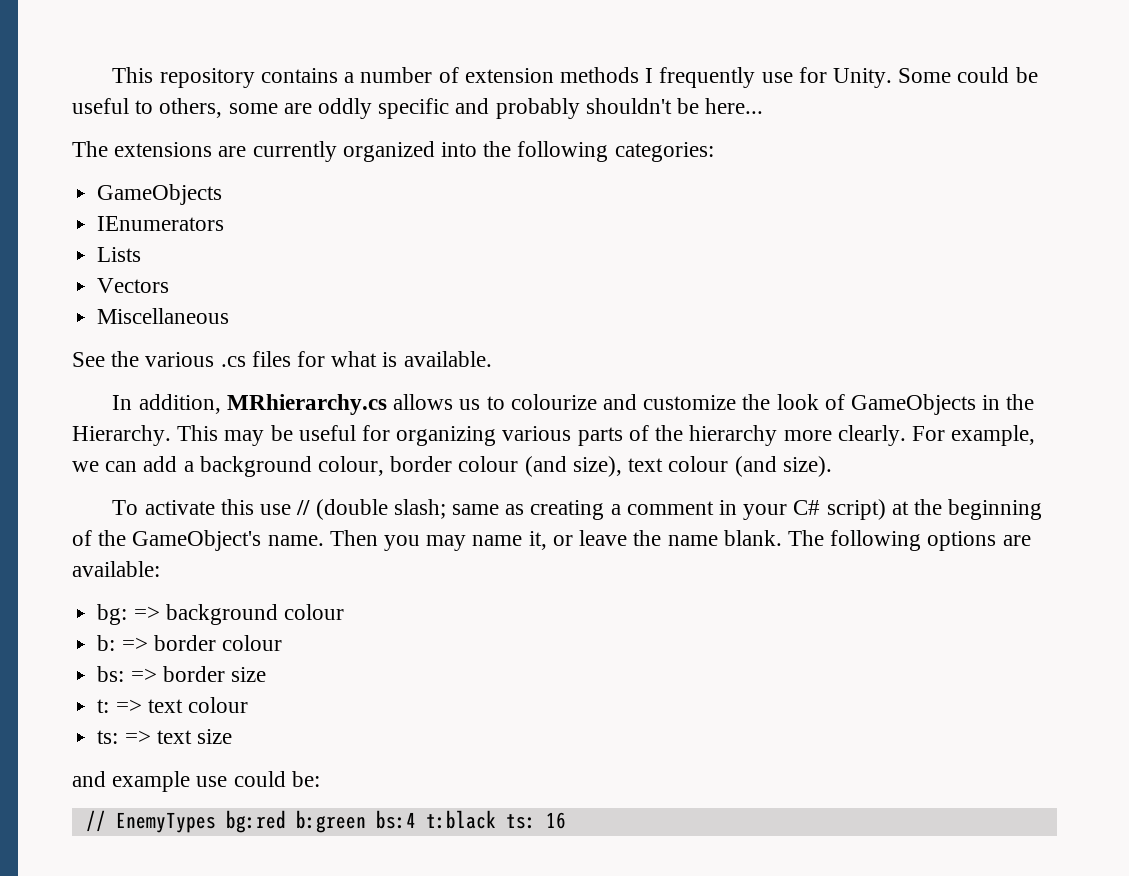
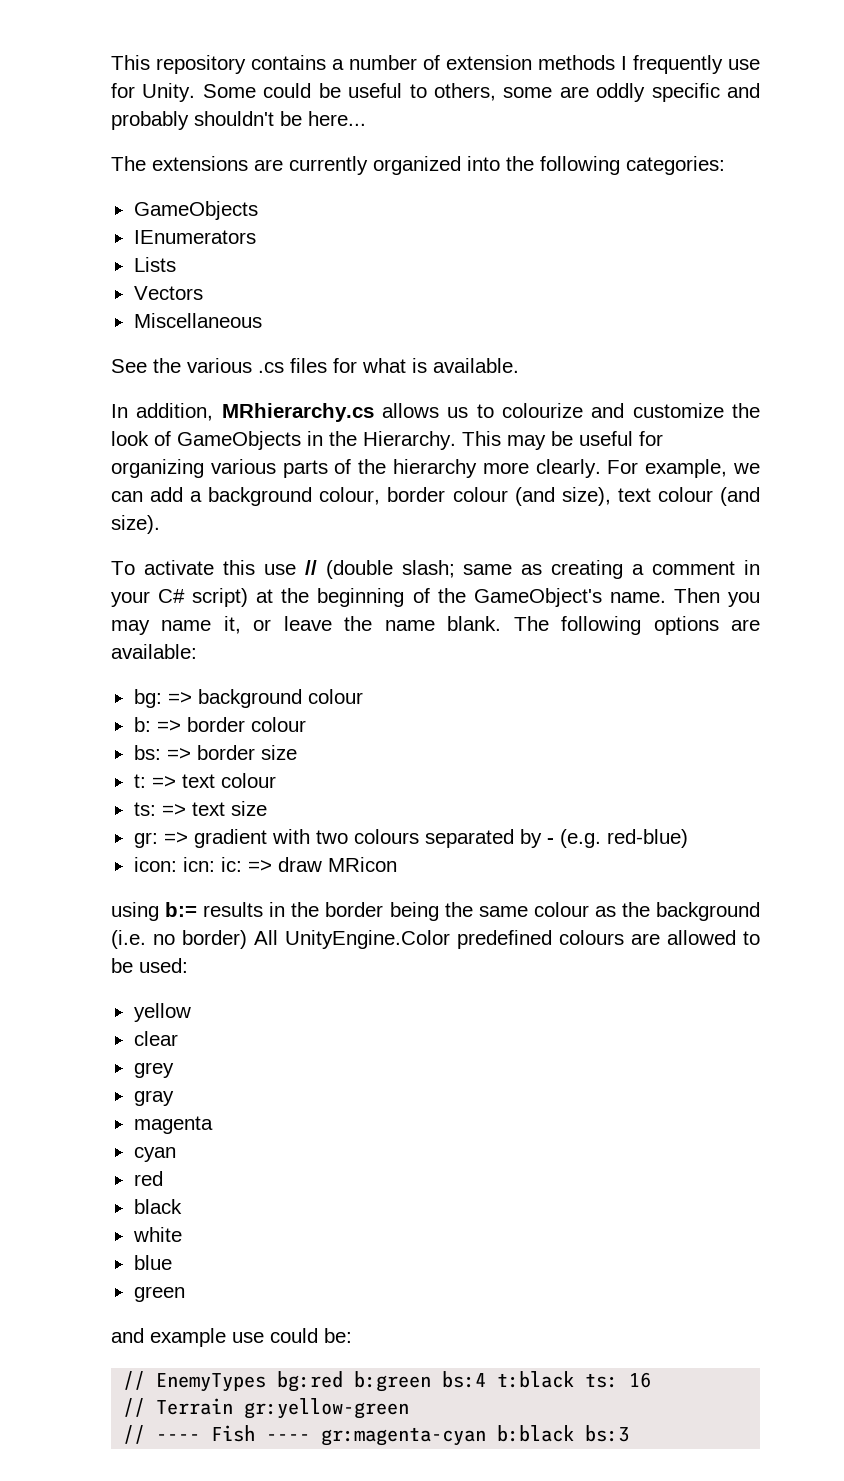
+ gr: => gradient with two colours separated by - (e.g. red-blue)
+ icon: icn: ic: => draw MRicon
+ using b:= results in the border being the same colour as the background (i.e. no border) All UnityEngine.Color predefined colours are allowed to be used:
+ yellow
+ clear
+ grey
+ gray
+ magenta
+ cyan
+ red
+ black
+ white
+ blue
+ green
+ // Terrain gr:yellow-green
+ // ---- Fish ---- gr:magenta-cyan b:black bs:3

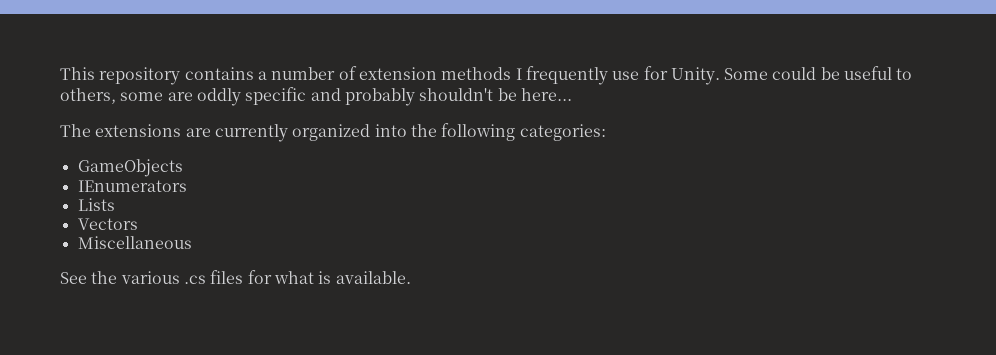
- In addition, MRhierarchy.cs allows us to colourize and customize the look of GameObjects in the Hierarchy. This may be useful for organizing various parts of the hierarchy more clearly. For example, we can add a background colour, border colour (and size), text colour (and size).
- To activate this use // (double slash; same as creating a comment in your C# script) at the beginning of the GameObject's name. Then you may name it, or leave the name blank. The following options are available:
- bg: => background colour
- b: => border colour
- bs: => border size
- t: => text colour
- ts: => text size
- gr: => gradient with two colours separated by - (e.g. red-blue)
- icon: icn: ic: => draw MRicon
- using b:= results in the border being the same colour as the background (i.e. no border) All UnityEngine.Color predefined colours are allowed to be used:
- yellow
- clear
- grey
- gray
- magenta
- cyan
- red
- black
- white
- blue
- green
- and example use could be:
- // EnemyTypes bg:red b:green bs:4 t:black ts: 16
- // Terrain gr:yellow-green
- // ---- Fish ---- gr:magenta-cyan b:black bs:3

